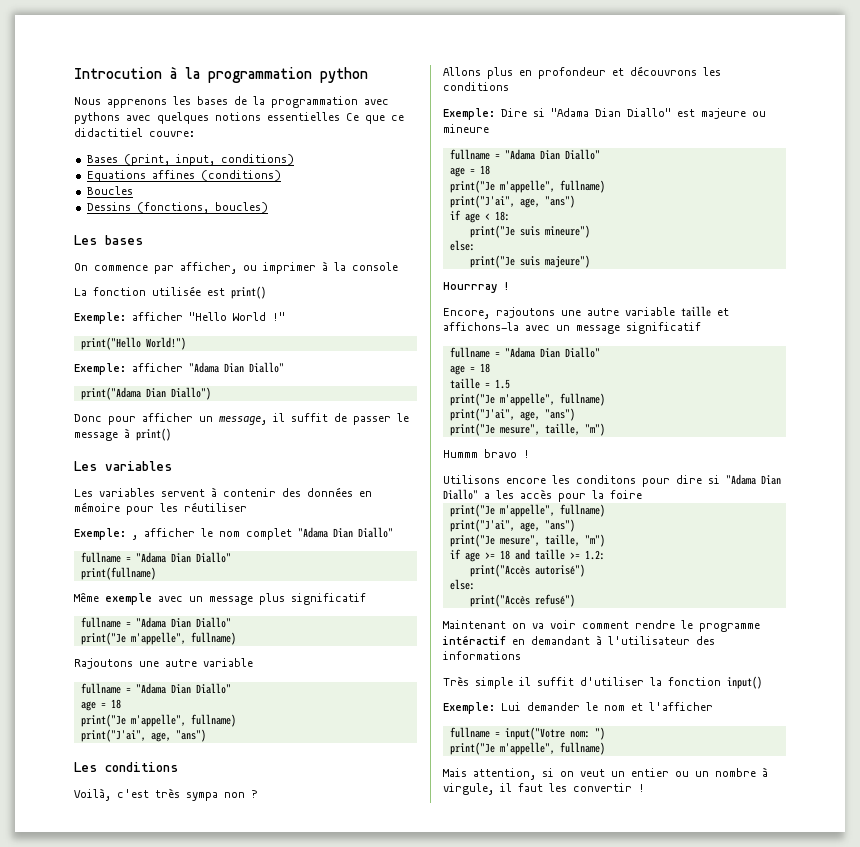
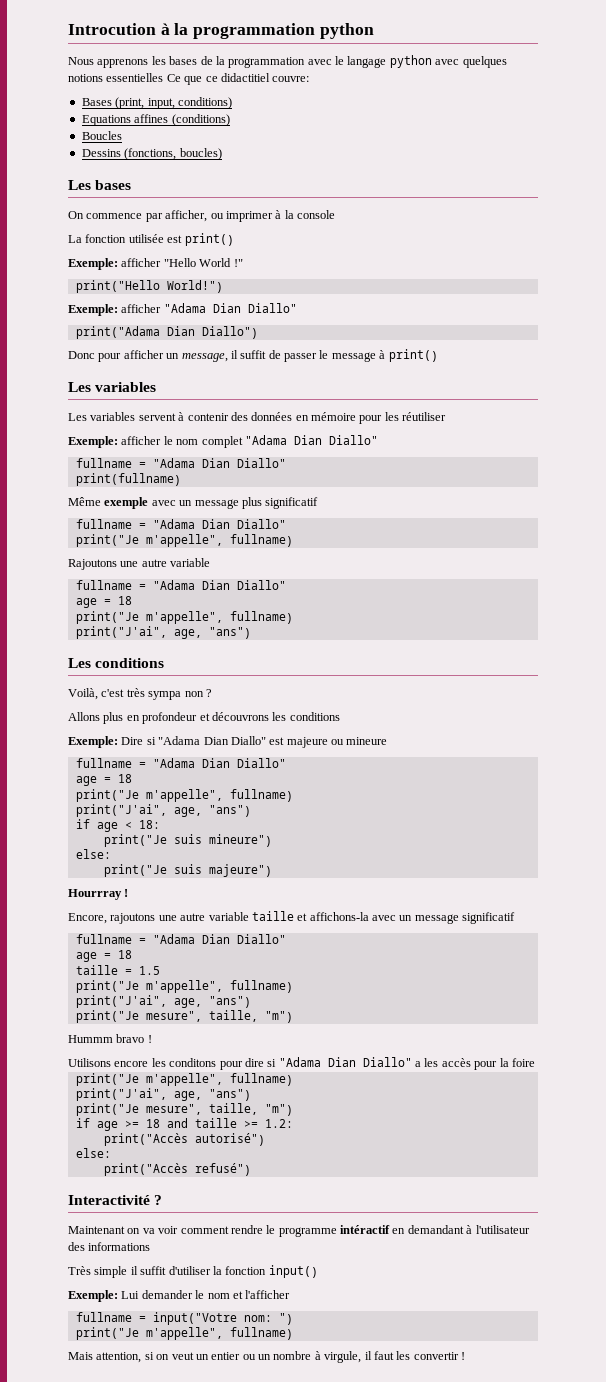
- Nous apprenons les bases de la programmation avec pythons avec quelques notions essentielles Ce que ce didactitiel couvre:
+ Nous apprenons les bases de la programmation avec le langage python avec quelques notions essentielles Ce que ce didactitiel couvre:
- Exemple: , afficher le nom complet "Adama Dian Diallo"
+ Exemple: afficher le nom complet "Adama Dian Diallo"
+ Interactivité ?

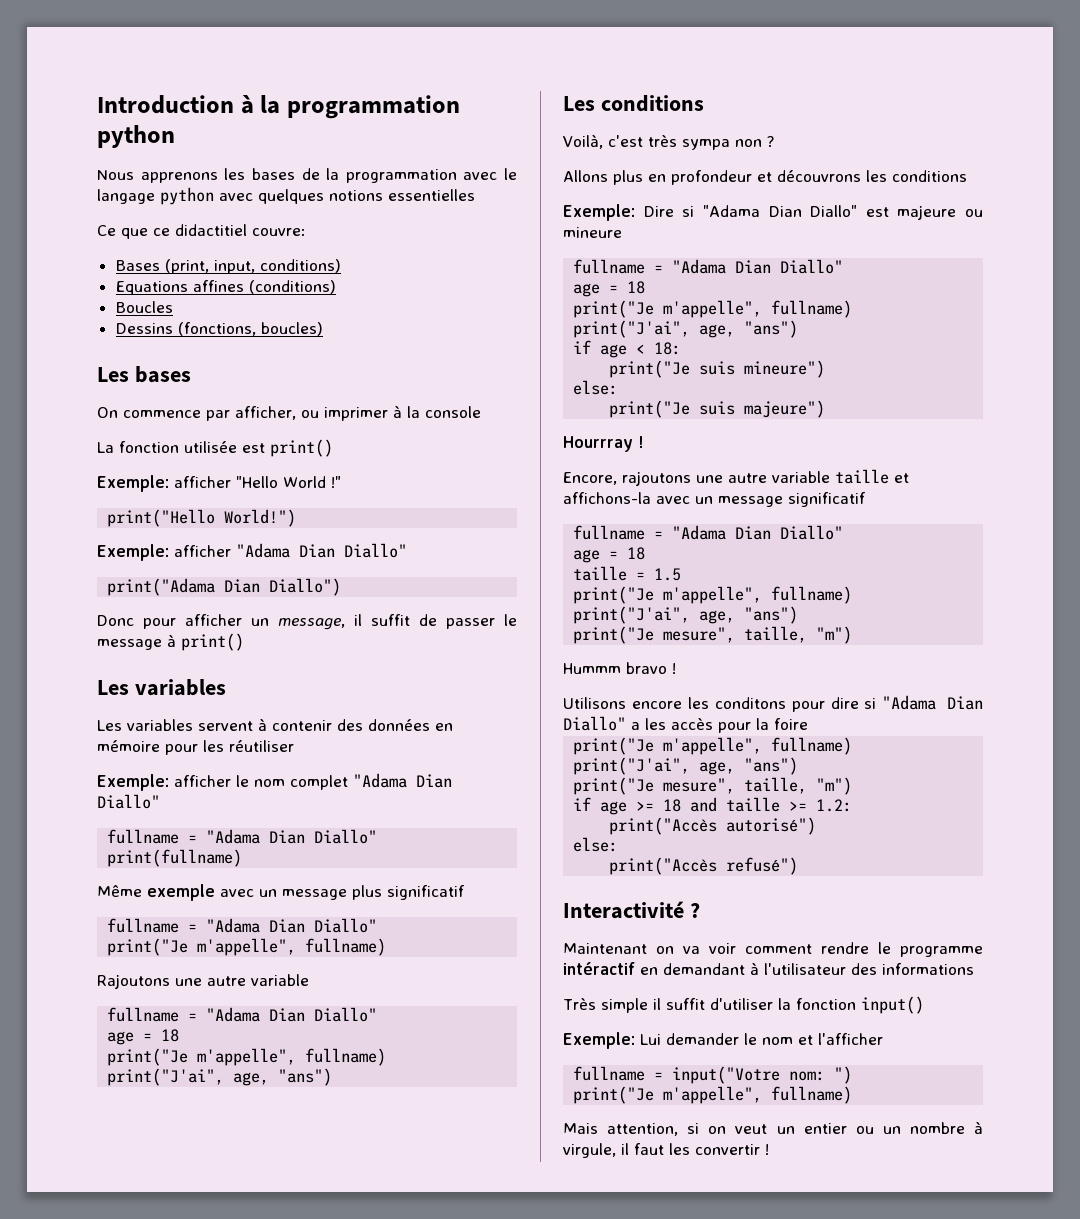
- Introcution à la programmation python
+ Introduction à la programmation python
- Nous apprenons les bases de la programmation avec le langage python avec quelques notions essentielles Ce que ce didactitiel couvre:
+ Nous apprenons les bases de la programmation avec le langage python avec quelques notions essentielles
+ Ce que ce didactitiel couvre:

